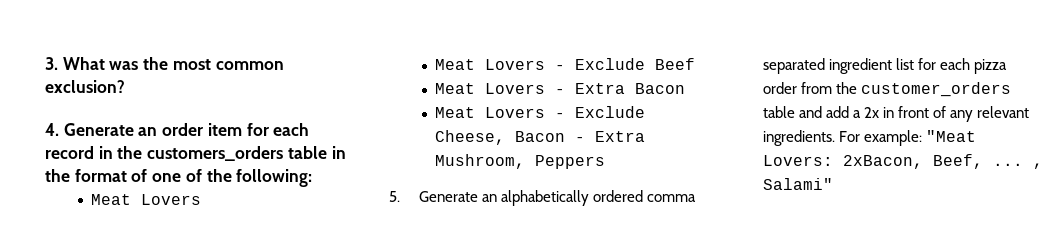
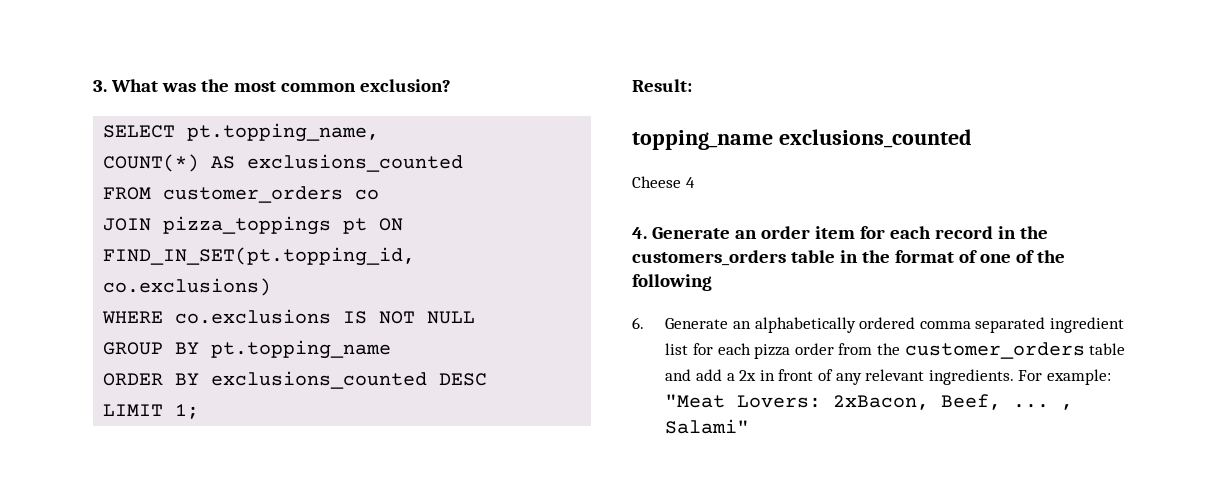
+ SELECT pt.topping_name,
+ COUNT(*) AS exclusions_counted
+ FROM customer_orders co
+ JOIN pizza_toppings pt ON FIND_IN_SET(pt.topping_id, co.exclusions)
+ WHERE co.exclusions IS NOT NULL
+ GROUP BY pt.topping_name
+ ORDER BY exclusions_counted DESC
+ LIMIT 1;
+ Result:
+ topping_name exclusions_counted
+ Cheese 4
- 4. Generate an order item for each record in the customers_orders table in the format of one of the following:
- Meat Lovers
- Meat Lovers - Exclude Beef
- Meat Lovers - Extra Bacon
- Meat Lovers - Exclude Cheese, Bacon - Extra Mushroom, Peppers
- 5. Generate an alphabetically ordered comma separated ingredient list for each pizza order from the customer_orders table and add a 2x in front of any relevant ingredients.
+ 4. Generate an order item for each record in the customers_orders table in the format of one of the following
+ 6. Generate an alphabetically ordered comma separated ingredient list for each pizza order from the customer_orders table and add a 2x in front of any relevant ingredients.

